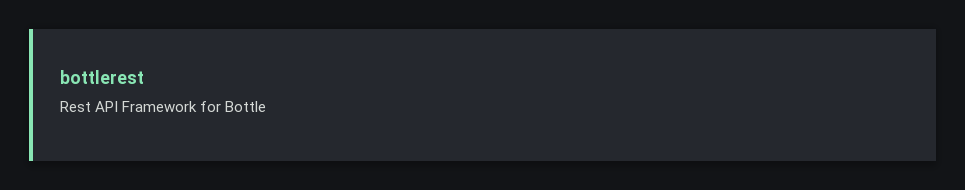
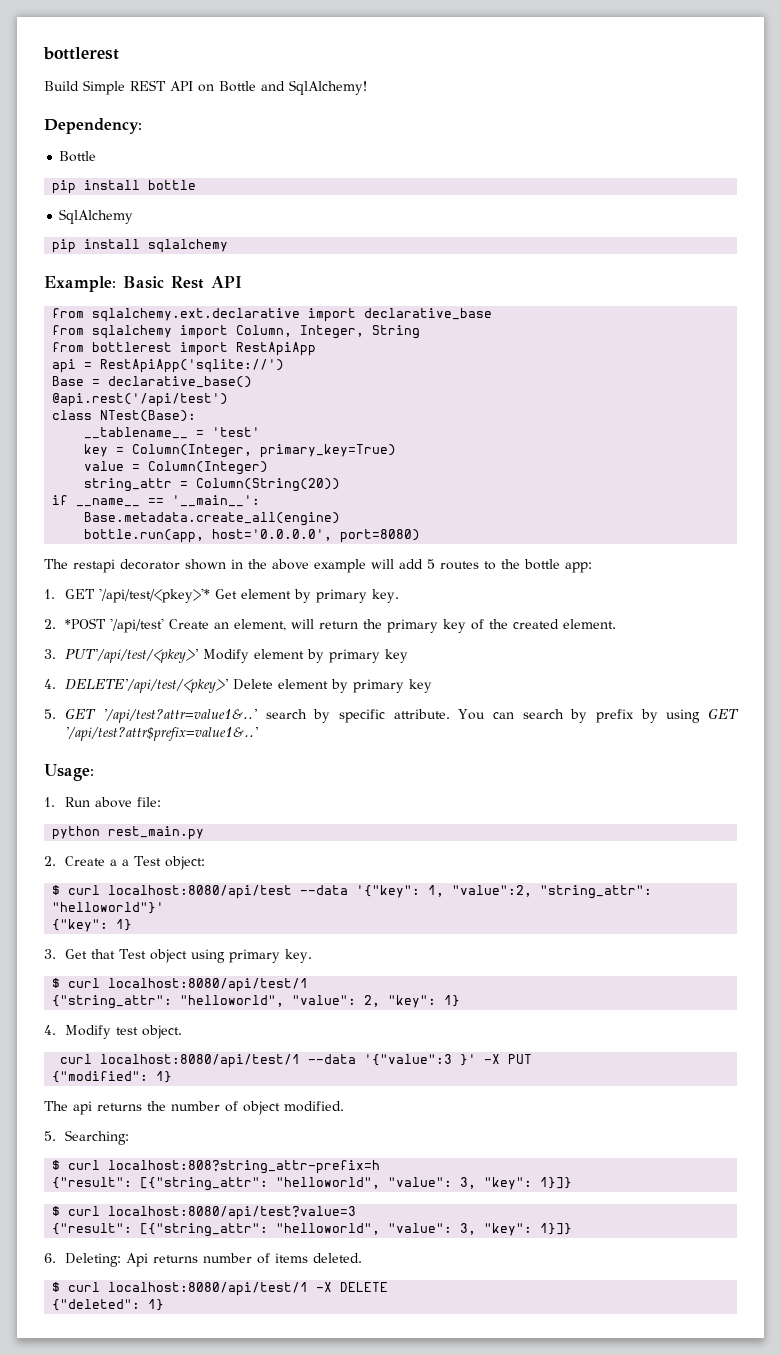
- Rest API Framework for Bottle
+ Build Simple REST API on Bottle and SqlAlchemy!
+ Dependency:
+ Bottle
+ pip install bottle
+ SqlAlchemy
+ pip install sqlalchemy
+ Example: Basic Rest API
+ from sqlalchemy.ext.declarative import declarative_base
+ from sqlalchemy import Column, Integer, String
+ from bottlerest import RestApiApp
+ api = RestApiApp('sqlite://')
+ Base = declarative_base()
+ @api.rest('/api/test')
+ class NTest(Base):
+ __tablename__ = 'test'
+ key = Column(Integer, primary_key=True)
+ value = Column(Integer)
+ string_attr = Column(String(20))
+ if __name__ == '__main__':
+ Base.metadata.create_all(engine)
+ bottle.run(app, host='0.0.0.0', port=8080)
+ The restapi decorator shown in the above example will add 5 routes to the bottle app:
+ 1. GET '/api/test/<pkey>'* Get element by primary key.
+ 2. *POST '/api/test' Create an element, will return the primary key of the created element.
+ 3. PUT'/api/test/<pkey>' Modify element by primary key
+ 4. DELETE'/api/test/<pkey>' Delete element by primary key
+ 5. GET '/api/test?attr=value1&..' search by specific attribute. You can search by prefix by using GET '/api/test?attr$prefix=value1&..'
+ Usage:
+ 1. Run above file:
+ python rest_main.py
+ 2. Create a a Test object:
+ $ curl localhost:8080/api/test --data '{"key": 1, "value":2, "string_attr": "helloworld"}'
+ {"key": 1}
+ 3. Get that Test object using primary key.
+ $ curl localhost:8080/api/test/1
+ {"string_attr": "helloworld", "value": 2, "key": 1}
+ 4. Modify test object.
+ curl localhost:8080/api/test/1 --data '{"value":3 }' -X PUT
+ {"modified": 1}
+ The api returns the number of object modified.
+ 5. Searching:
+ $ curl localhost:808?string_attr-prefix=h
+ {"result": [{"string_attr": "helloworld", "value": 3, "key": 1}]}
+ $ curl localhost:8080/api/test?value=3
+ {"result": [{"string_attr": "helloworld", "value": 3, "key": 1}]}
+ 6. Deleting: Api returns number of items deleted.
+ $ curl localhost:8080/api/test/1 -X DELETE
+ {"deleted": 1}

